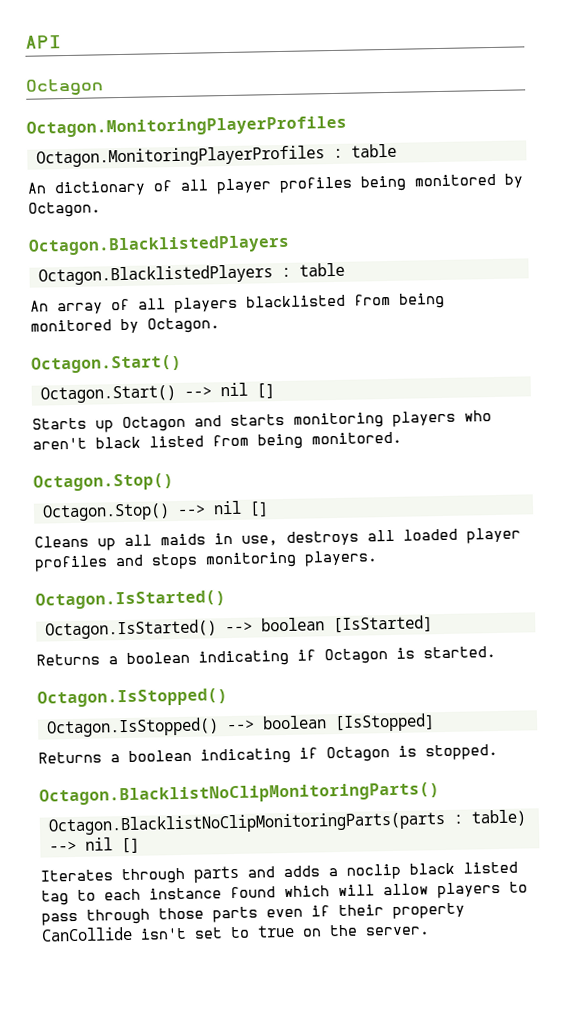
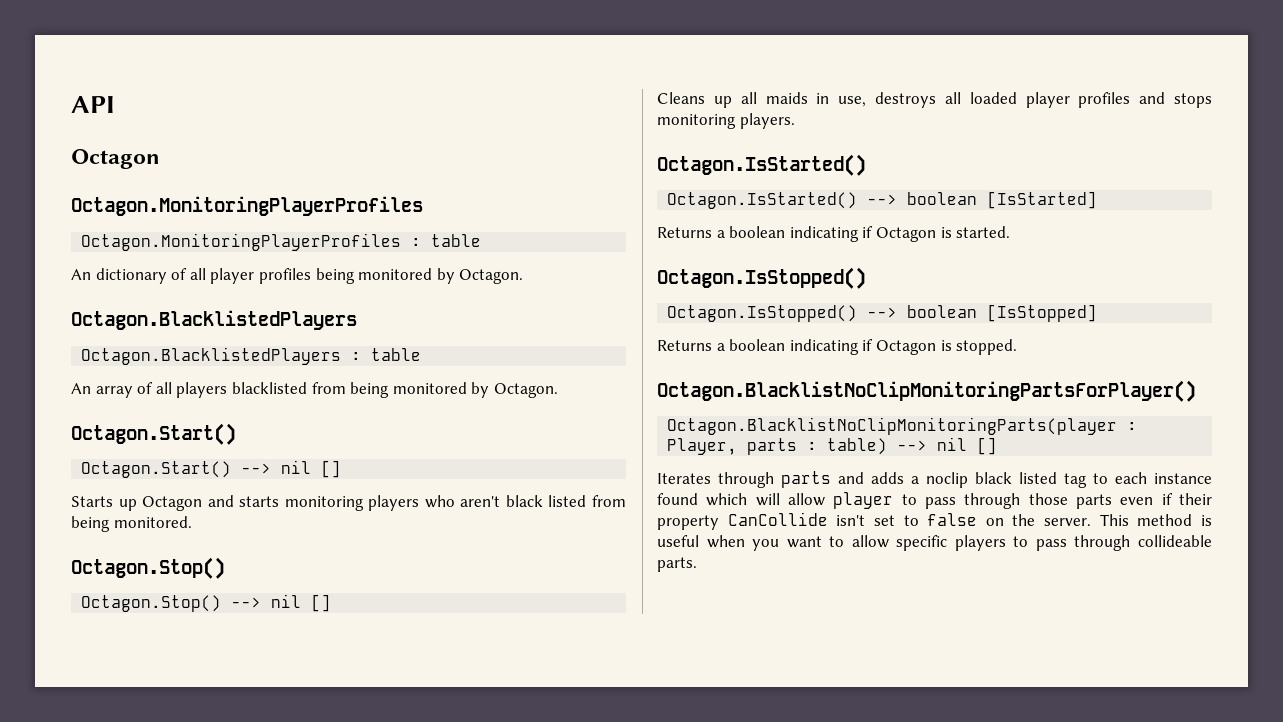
- Octagon.BlacklistNoClipMonitoringParts()
- Octagon.BlacklistNoClipMonitoringParts(parts : table) --> nil []
+ Octagon.BlacklistNoClipMonitoringPartsForPlayer()
+ Octagon.BlacklistNoClipMonitoringParts(player : Player, parts : table) --> nil []
- Iterates through parts and adds a noclip black listed tag to each instance found which will allow players to pass through those parts even if their property CanCollide isn't set to true on the server.
+ Iterates through parts and adds a noclip black listed tag to each instance found which will allow player to pass through those parts even if their property CanCollide isn't set to false on the server.
+ This method is useful when you want to allow specific players to pass through collideable parts.

